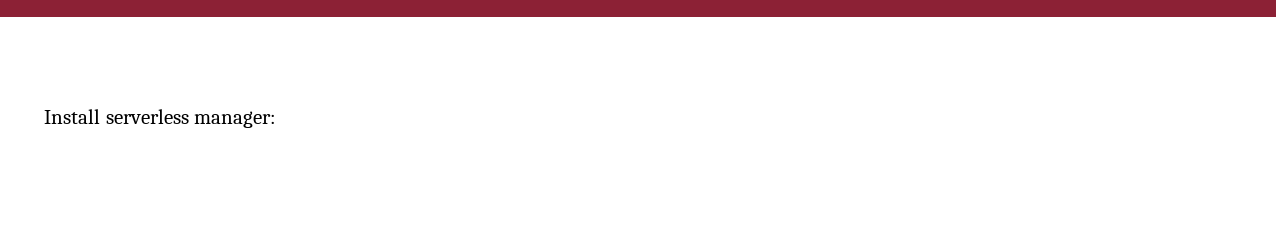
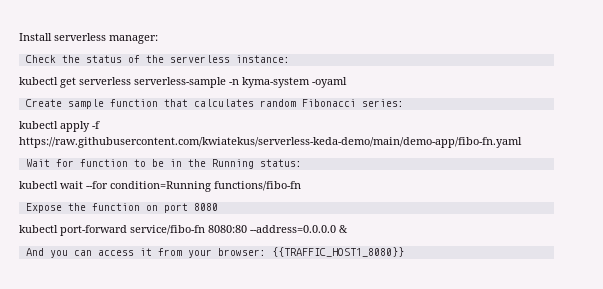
+ Check the status of the serverless instance:
+ kubectl get serverless serverless-sample -n kyma-system -oyaml
+ Create sample function that calculates random Fibonacci series:
+ kubectl apply -f https://raw.githubusercontent.com/kwiatekus/serverless-keda-demo/main/demo-app/fibo-fn.yaml
+ Wait for function to be in the Running status:
+ kubectl wait --for condition=Running functions/fibo-fn
+ Expose the function on port 8080
+ kubectl port-forward service/fibo-fn 8080:80 --address=0.0.0.0 &
+ And you can access it from your browser: {{TRAFFIC_HOST1_8080}}

